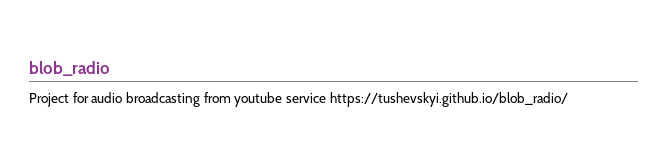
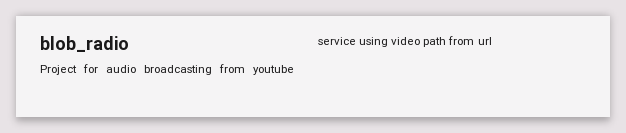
- Project for audio broadcasting from youtube service https://tushevskyi.github.io/blob_radio/
+ Project for audio broadcasting from youtube service using video path from url

